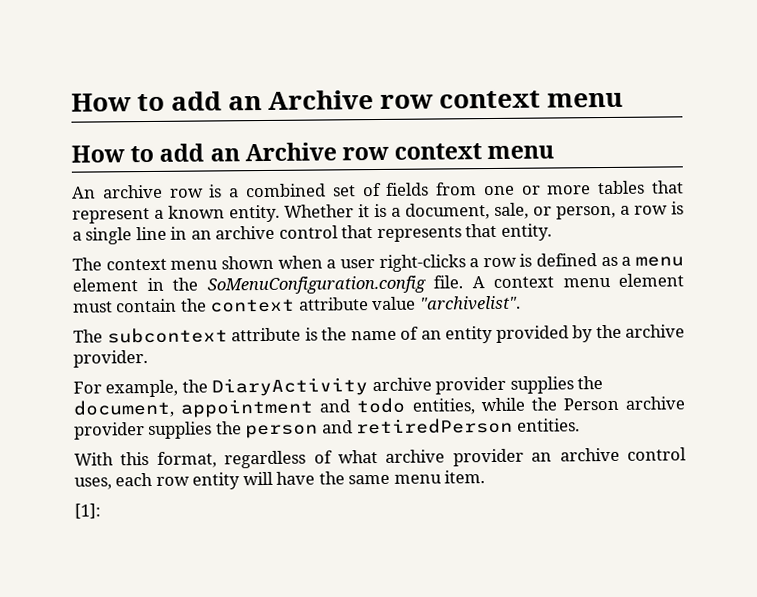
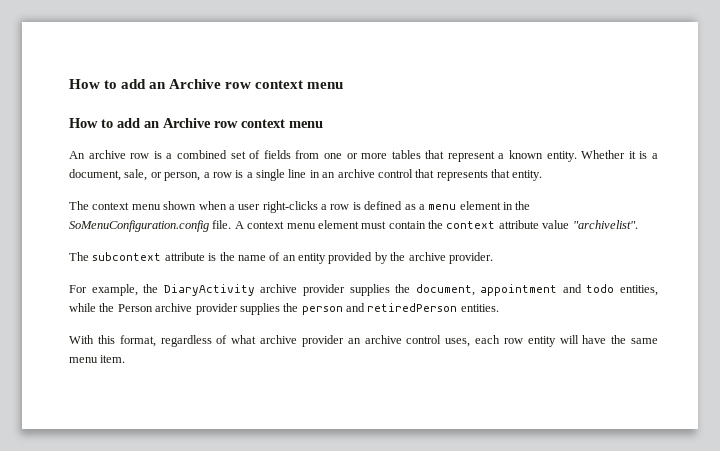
- [1]:

